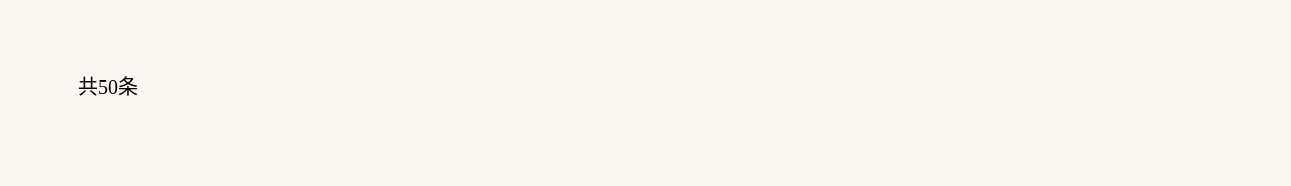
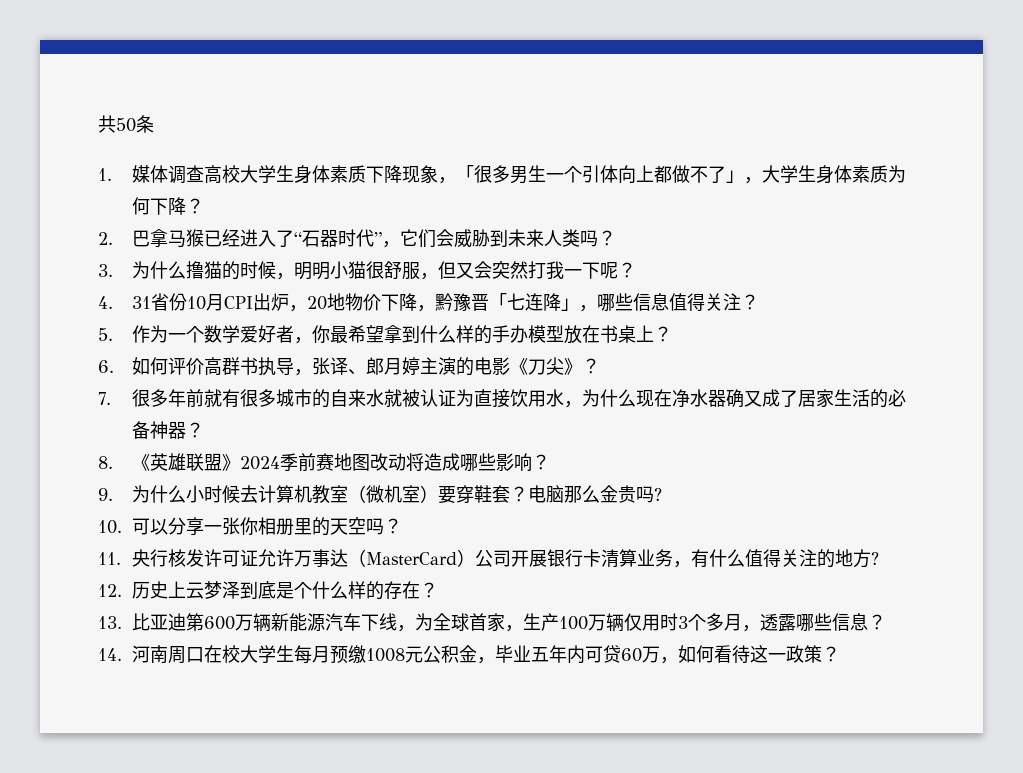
+ 1.媒体调查高校大学生身体素质下降现象，「很多男生一个引体向上都做不了」，大学生身体素质为何下降？
+ 2.巴拿马猴已经进入了“石器时代”，它们会威胁到未来人类吗？
+ 3.为什么撸猫的时候，明明小猫很舒服，但又会突然打我一下呢？
+ 4. 31省份10月CPI出炉，20地物价下降，黔豫晋「七连降」，哪些信息值得关注？
+ 5.作为一个数学爱好者，你最希望拿到什么样的手办模型放在书桌上？
+ 6.如何评价高群书执导，张译、郎月婷主演的电影《刀尖》？
+ 7.很多年前就有很多城市的自来水就被认证为直接饮用水，为什么现在净水器确又成了居家生活的必备神器？
+ 8.《英雄联盟》2024季前赛地图改动将造成哪些影响？
+ 9.为什么小时候去计算机教室（微机室）要穿鞋套？电脑那么金贵吗?
+ 10.可以分享一张你相册里的天空吗？
+ 11.央行核发许可证允许万事达（MasterCard）公司开展银行卡清算业务，有什么值得关注的地方?
+ 12.历史上云梦泽到底是个什么样的存在？
+ 13.比亚迪第600万辆新能源汽车下线，为全球首家，生产100万辆仅用时3个多月，透露哪些信息？
+ 14.河南周口在校大学生每月预缴1008元公积金，毕业五年内可贷60万，如何看待这一政策？

